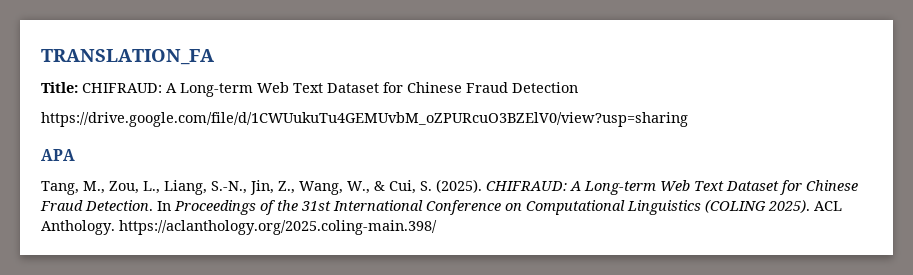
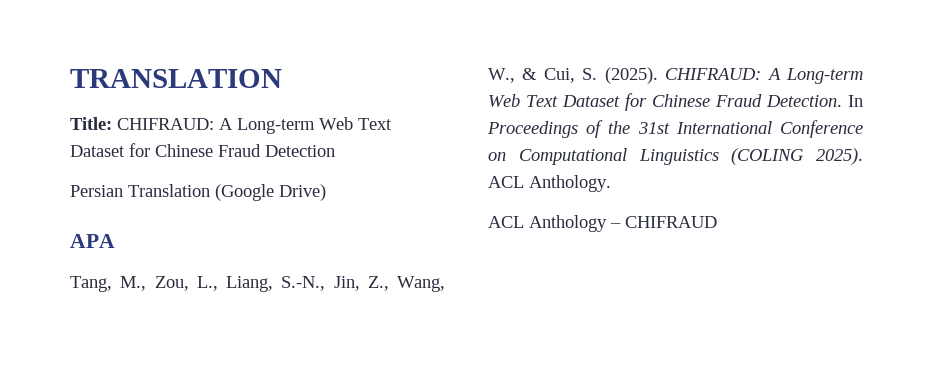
- TRANSLATION_FA
+ TRANSLATION
- https://drive.google.com/file/d/1CWUukuTu4GEMUvbM_oZPURcuO3BZElV0/view?usp=sharing
+ Persian Translation (Google Drive)
- ACL Anthology. https://aclanthology.org/2025.coling-main.398/
+ ACL Anthology.
+ ACL Anthology – CHIFRAUD

